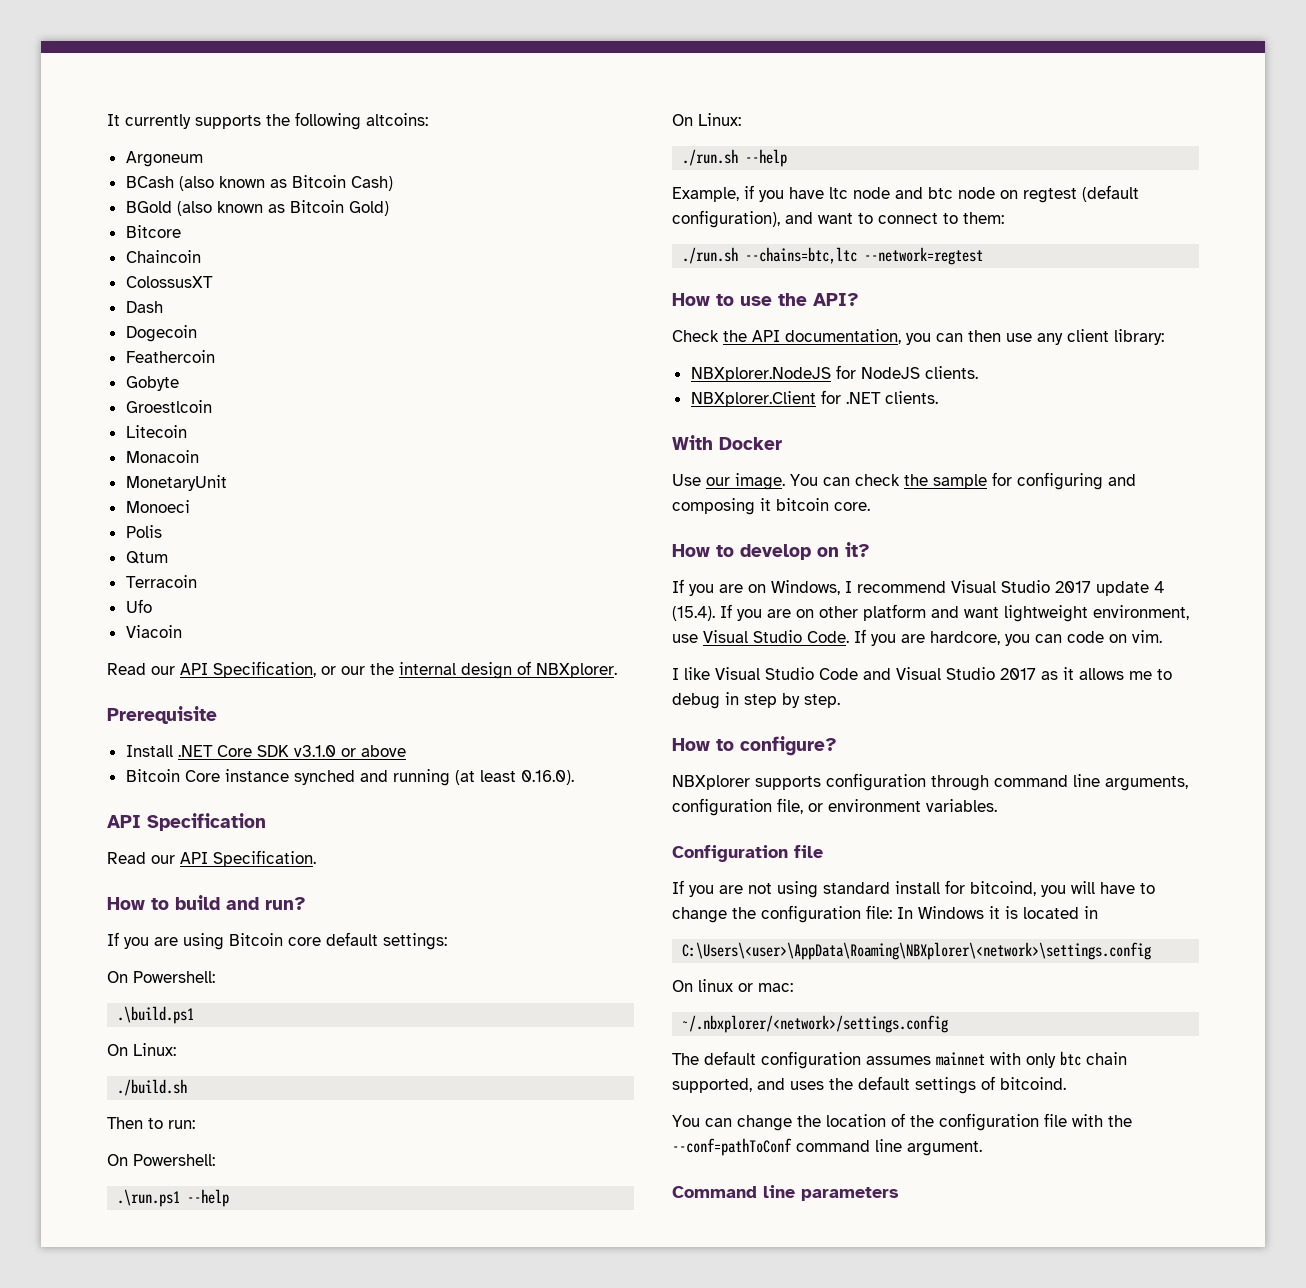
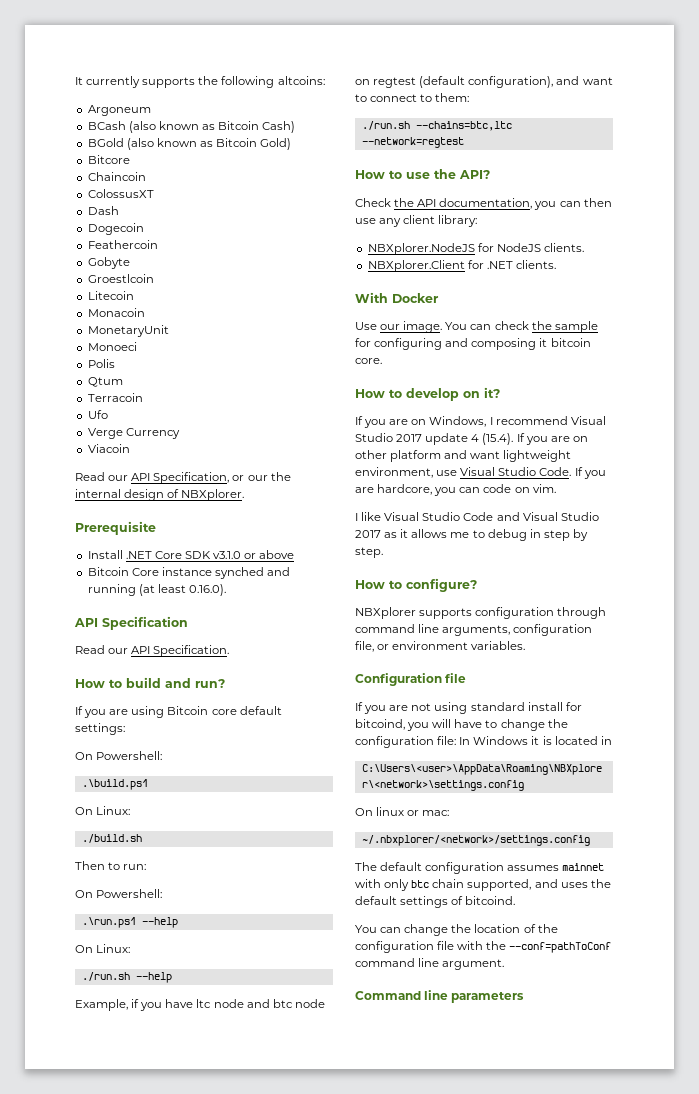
+ Verge Currency

